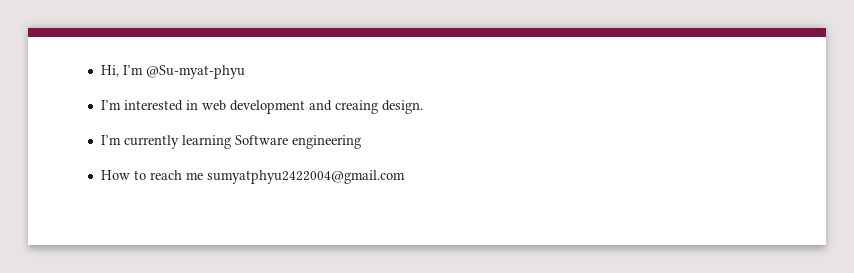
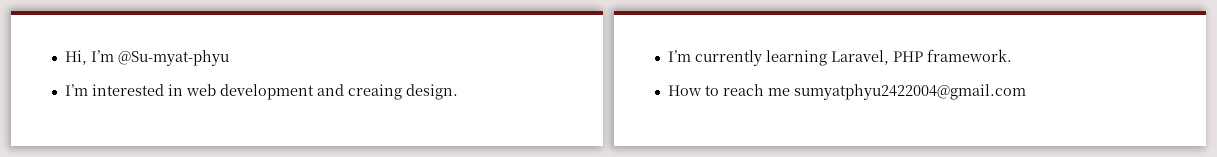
- I’m currently learning Software engineering
+ I’m currently learning Laravel, PHP framework.

